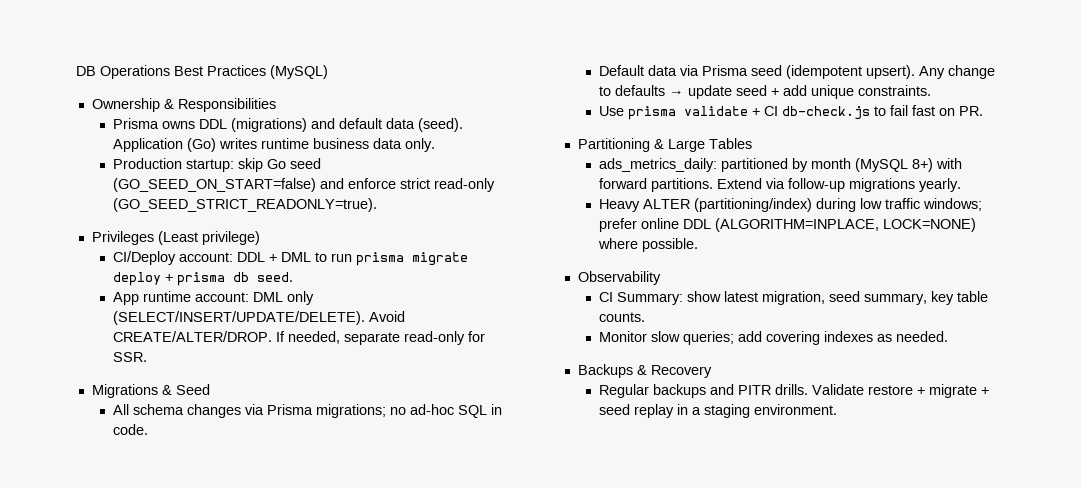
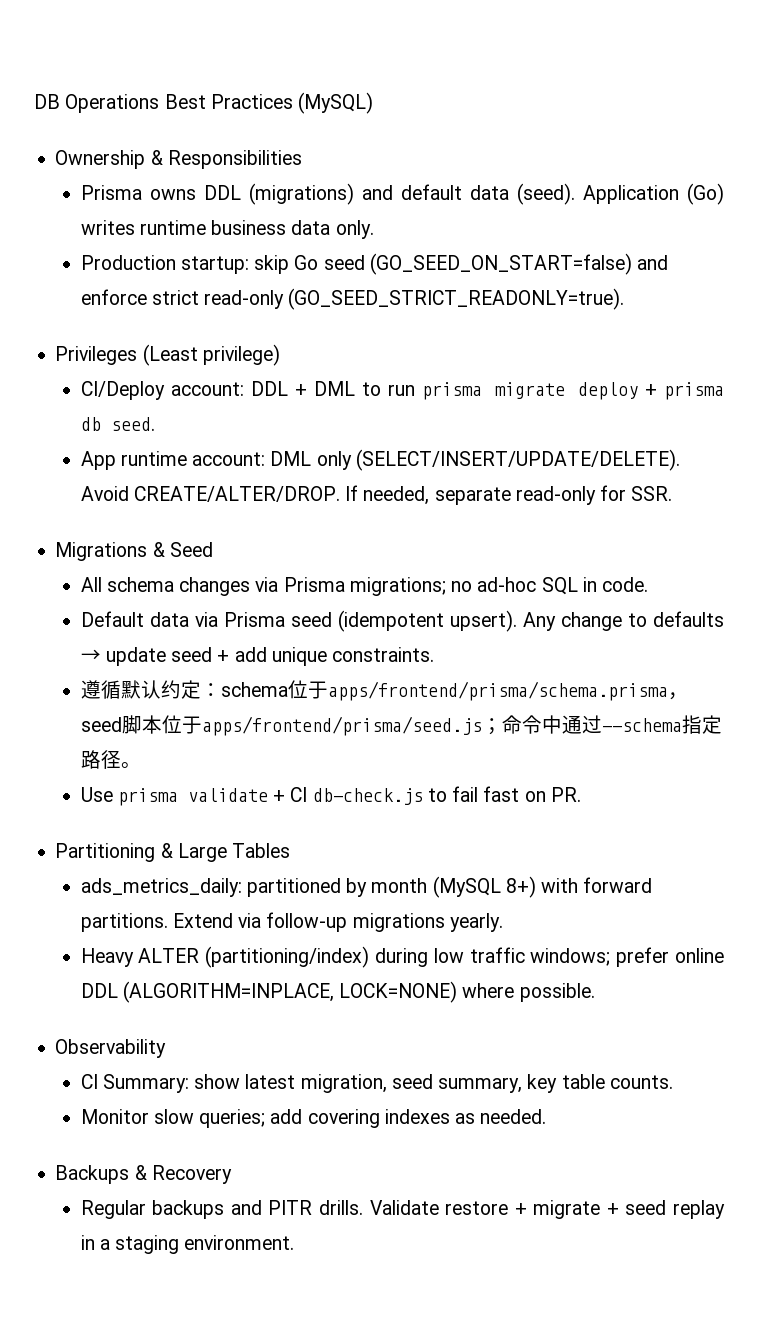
+ 遵循默认约定：schema位于apps/frontend/prisma/schema.prisma，seed脚本位于apps/frontend/prisma/seed.js；命令中通过--schema指定路径。

